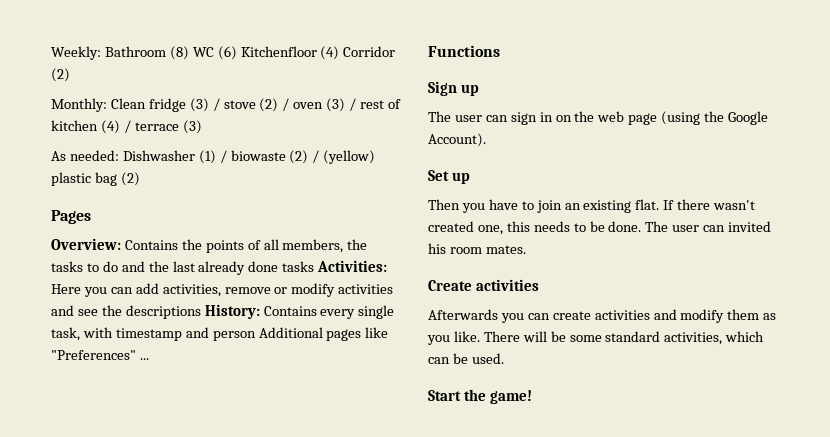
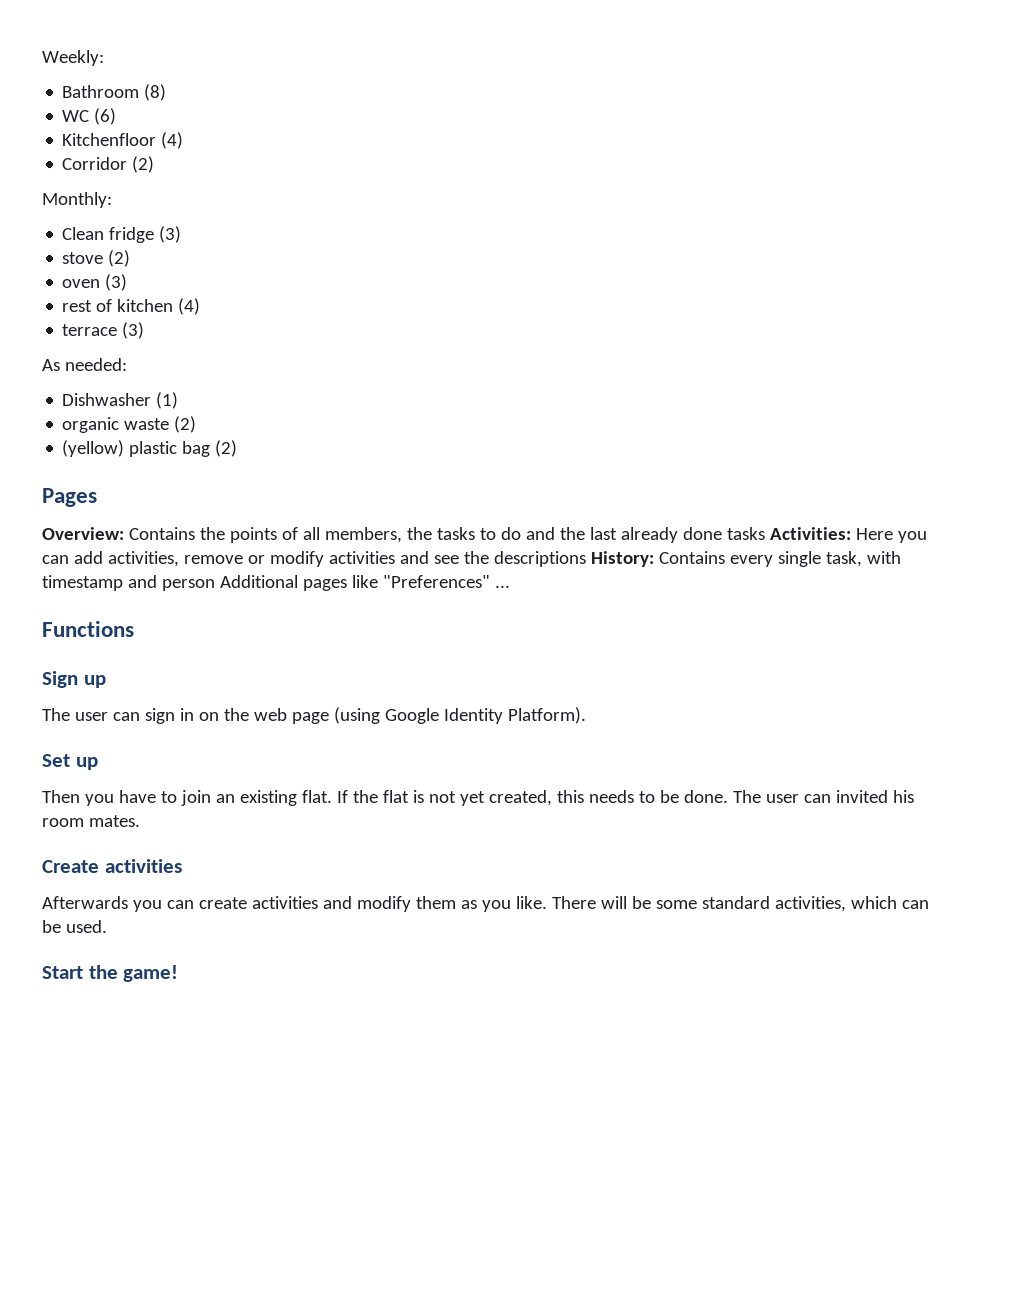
- Weekly: Bathroom (8) WC (6) Kitchenfloor (4) Corridor (2)
+ Weekly:
+ Bathroom (8)
+ WC (6)
+ Kitchenfloor (4)
+ Corridor (2)
- Monthly: Clean fridge (3) / stove (2) / oven (3) / rest of kitchen (4) / terrace (3)
+ Monthly:
+ Clean fridge (3)
+ stove (2)
+ oven (3)
+ rest of kitchen (4)
+ terrace (3)
- As needed: Dishwasher (1) / biowaste (2) / (yellow) plastic bag (2)
+ As needed:
+ Dishwasher (1)
+ organic waste (2)
+ (yellow) plastic bag (2)
- The user can sign in on the web page (using the Google Account).
+ The user can sign in on the web page (using Google Identity Platform).
- If there wasn't created one, this needs to be done.
+ If the flat is not yet created, this needs to be done.

